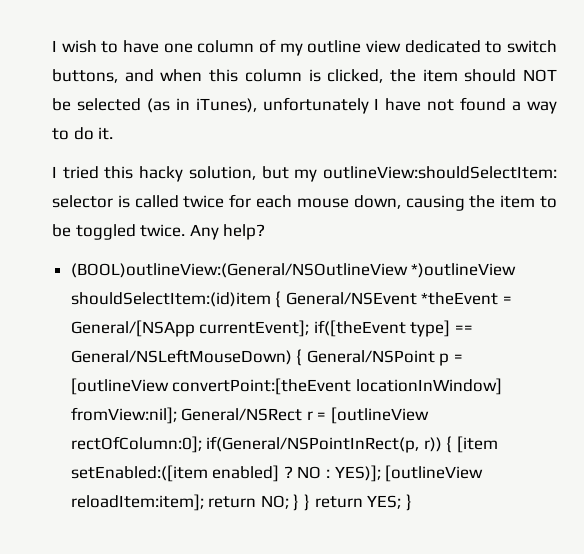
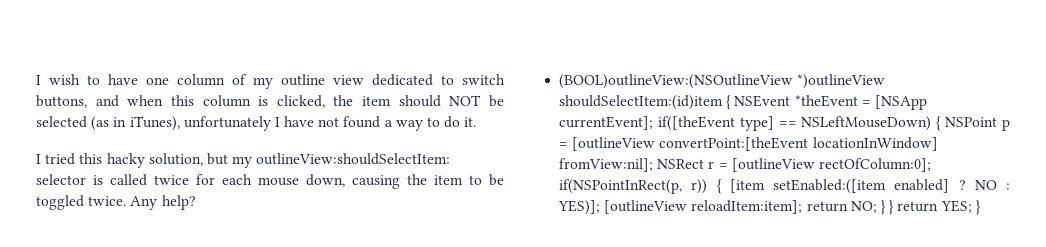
- (BOOL)outlineView:(General/NSOutlineView *)outlineView shouldSelectItem:(id)item { General/NSEvent *theEvent = General/[NSApp currentEvent]; if([theEvent type] == General/NSLeftMouseDown) { General/NSPoint p = [outlineView convertPoint:[theEvent locationInWindow] fromView:nil]; General/NSRect r = [outlineView rectOfColumn:0]; if(General/NSPointInRect(p, r)) { [item setEnabled:([item enabled] ?
+ (BOOL)outlineView:(NSOutlineView *)outlineView shouldSelectItem:(id)item { NSEvent *theEvent = [NSApp currentEvent]; if([theEvent type] == NSLeftMouseDown) { NSPoint p = [outlineView convertPoint:[theEvent locationInWindow] fromView:nil]; NSRect r = [outlineView rectOfColumn:0]; if(NSPointInRect(p, r)) { [item setEnabled:([item enabled] ?

